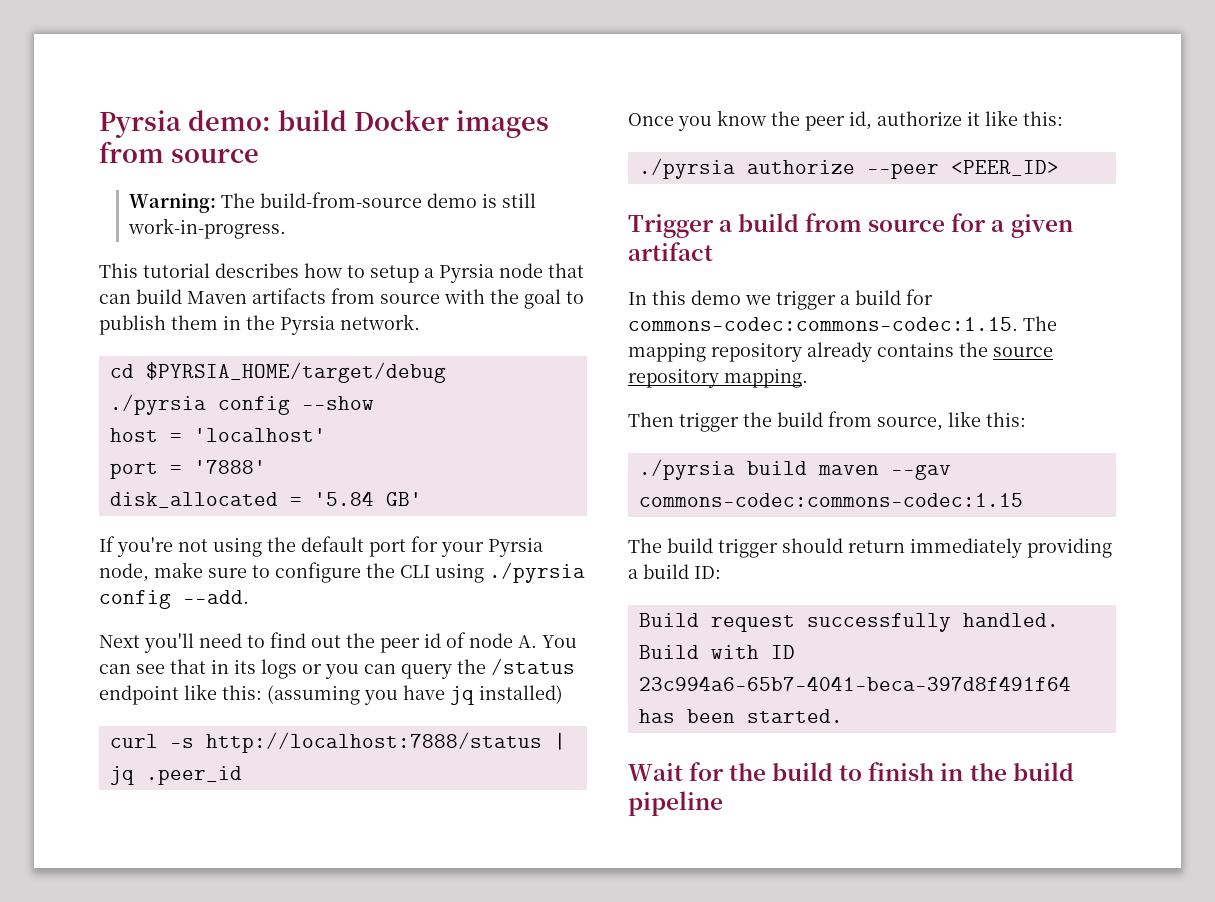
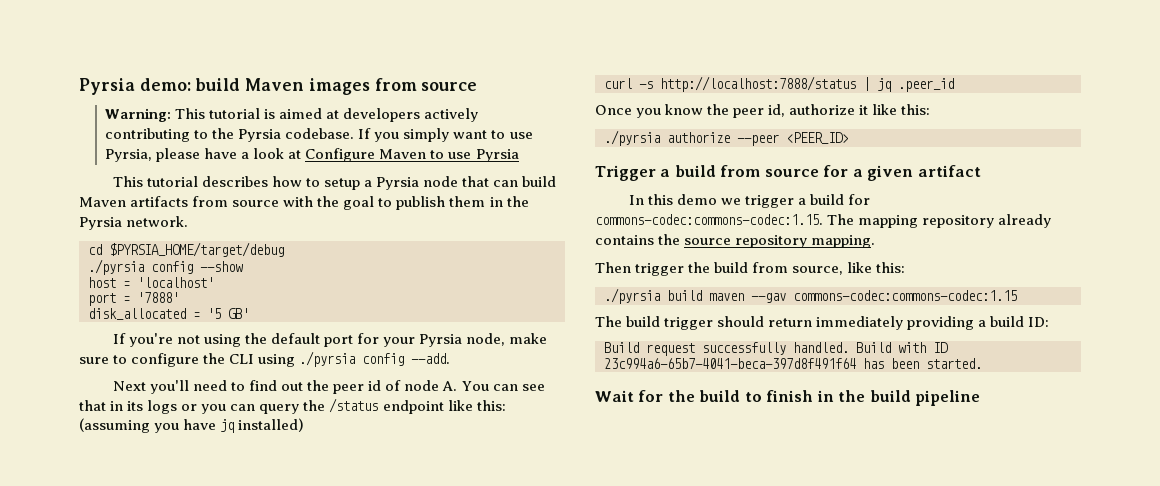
- Pyrsia demo: build Docker images from source
+ Pyrsia demo: build Maven images from source
- Warning: The build-from-source demo is still work-in-progress.
+ Warning: This tutorial is aimed at developers actively contributing to the Pyrsia codebase. If you simply want to use Pyrsia, please have a look at Configure Maven to use Pyrsia
- disk_allocated = '5.84 GB'
+ disk_allocated = '5 GB'

